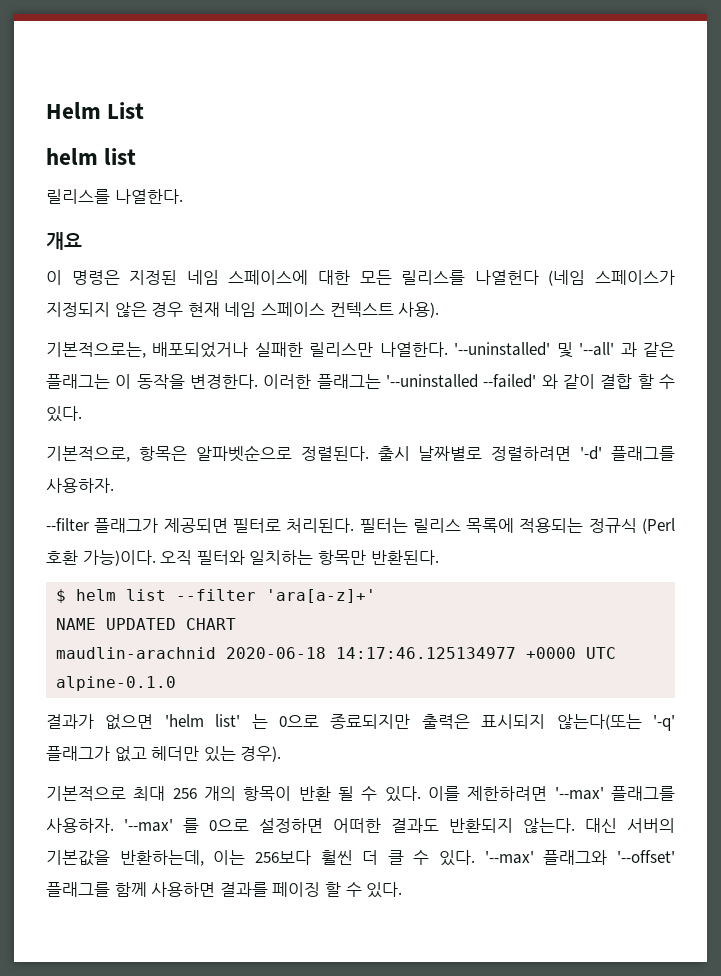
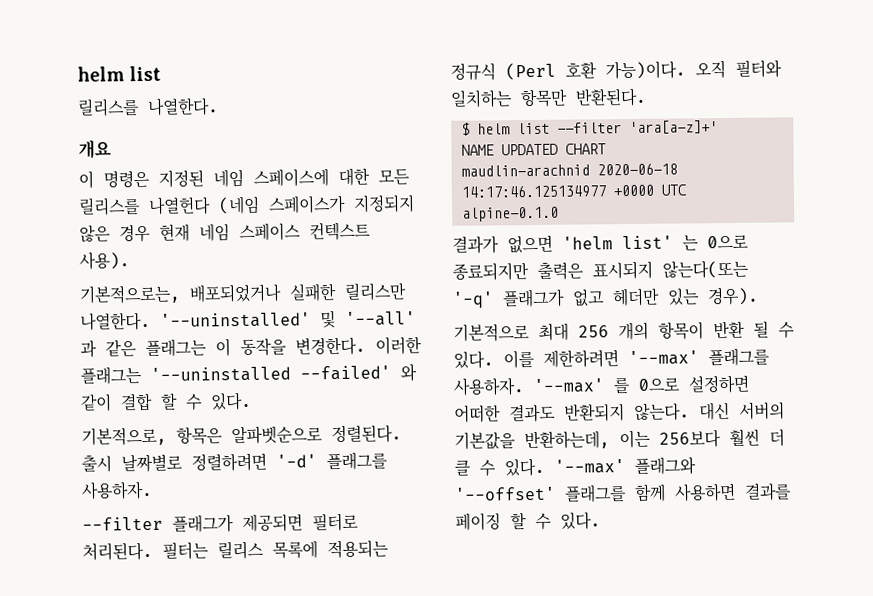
- Helm List

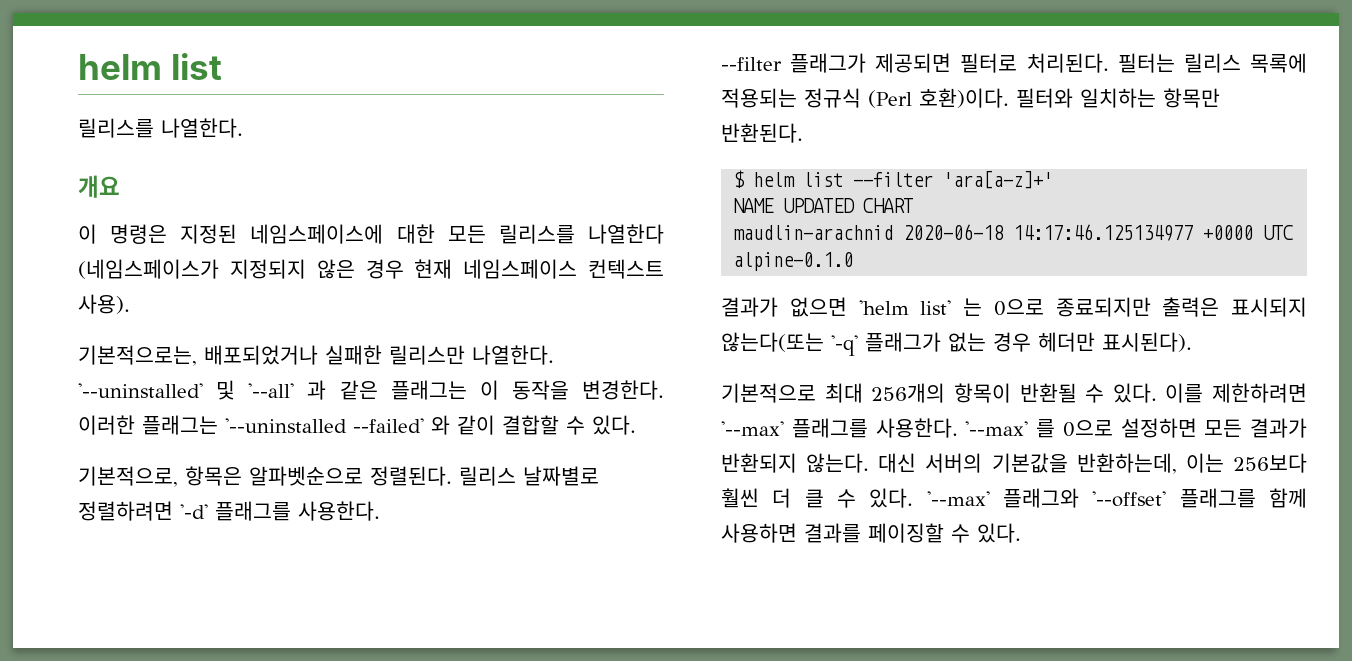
- 이 명령은 지정된 네임 스페이스에 대한 모든 릴리스를 나열헌다 (네임 스페이스가 지정되지 않은 경우 현재 네임 스페이스 컨텍스트 사용).
+ 이 명령은 지정된 네임스페이스에 대한 모든 릴리스를 나열한다 (네임스페이스가 지정되지 않은 경우 현재 네임스페이스 컨텍스트 사용).
- 이러한 플래그는 '--uninstalled --failed' 와 같이 결합 할 수 있다.
+ 이러한 플래그는 '--uninstalled --failed' 와 같이 결합할 수 있다.
- 출시 날짜별로 정렬하려면 '-d' 플래그를 사용하자.
+ 릴리스 날짜별로 정렬하려면 '-d' 플래그를 사용한다.
- 필터는 릴리스 목록에 적용되는 정규식 (Perl 호환 가능)이다. 오직 필터와 일치하는 항목만 반환된다.
+ 필터는 릴리스 목록에 적용되는 정규식 (Perl 호환)이다. 필터와 일치하는 항목만 반환된다.
- 결과가 없으면 'helm list' 는 0으로 종료되지만 출력은 표시되지 않는다(또는 '-q' 플래그가 없고 헤더만 있는 경우).
- 기본적으로 최대 256 개의 항목이 반환 될 수 있다.
+ 결과가 없으면 'helm list' 는 0으로 종료되지만 출력은 표시되지 않는다(또는 '-q' 플래그가 없는 경우 헤더만 표시된다).
+ 기본적으로 최대 256개의 항목이 반환될 수 있다.
- 이를 제한하려면 '--max' 플래그를 사용하자.
+ 이를 제한하려면 '--max' 플래그를 사용한다.
- '--max' 를 0으로 설정하면 어떠한 결과도 반환되지 않는다.
+ '--max' 를 0으로 설정하면 모든 결과가 반환되지 않는다.
- '--max' 플래그와 '--offset' 플래그를 함께 사용하면 결과를 페이징 할 수 있다.
+ '--max' 플래그와 '--offset' 플래그를 함께 사용하면 결과를 페이징할 수 있다.

